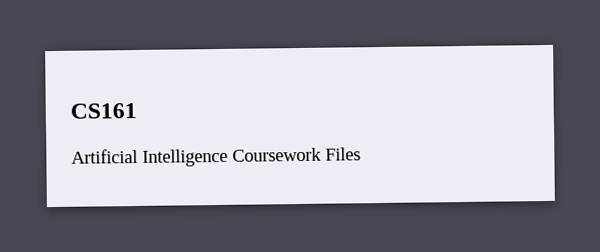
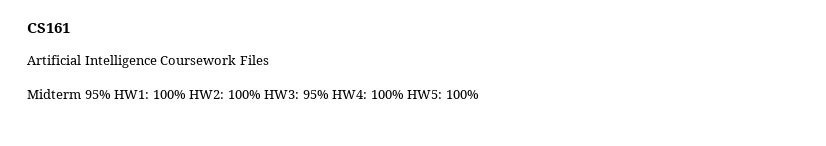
+ Midterm 95% HW1: 100% HW2: 100% HW3: 95% HW4: 100% HW5: 100%

